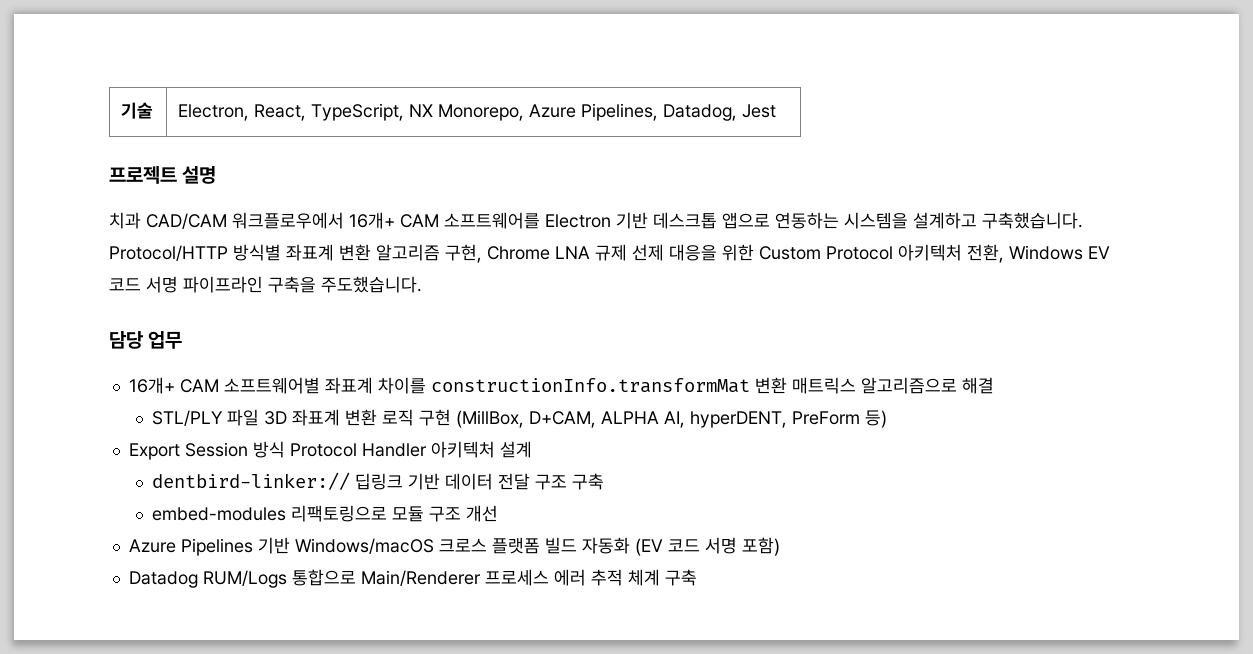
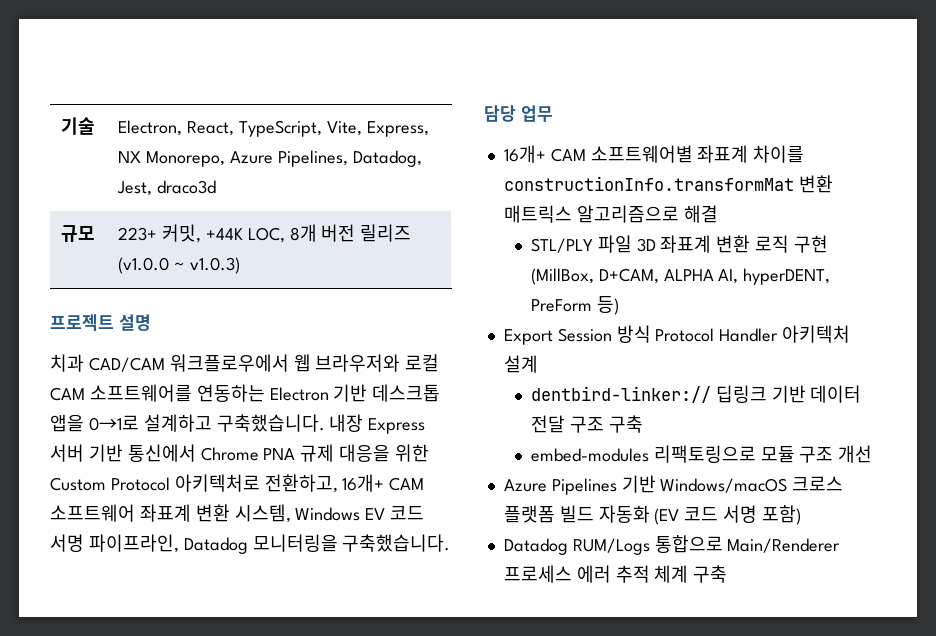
- 기술 | Electron, React, TypeScript, NX Monorepo, Azure Pipelines, Datadog, Jest
+ 기술 | Electron, React, TypeScript, Vite, Express, NX Monorepo, Azure Pipelines, Datadog, Jest, draco3d
+ 규모 | 223+ 커밋, +44K LOC, 8개 버전 릴리즈 (v1.0.0 ~ v1.0.3)
- 치과 CAD/CAM 워크플로우에서 16개+ CAM 소프트웨어를 Electron 기반 데스크톱 앱으로 연동하는 시스템을 설계하고 구축했습니다. Protocol/HTTP 방식별 좌표계 변환 알고리즘 구현, Chrome LNA 규제 선제 대응을 위한 Custom Protocol 아키텍처 전환, Windows EV 코드 서명 파이프라인 구축을 주도했습니다.
+ 치과 CAD/CAM 워크플로우에서 웹 브라우저와 로컬 CAM 소프트웨어를 연동하는 Electron 기반 데스크톱 앱을 0→1로 설계하고 구축했습니다. 내장 Express 서버 기반 통신에서 Chrome PNA 규제 대응을 위한 Custom Protocol 아키텍처로 전환하고, 16개+ CAM 소프트웨어 좌표계 변환 시스템, Windows EV 코드 서명 파이프라인, Datadog 모니터링을 구축했습니다.

